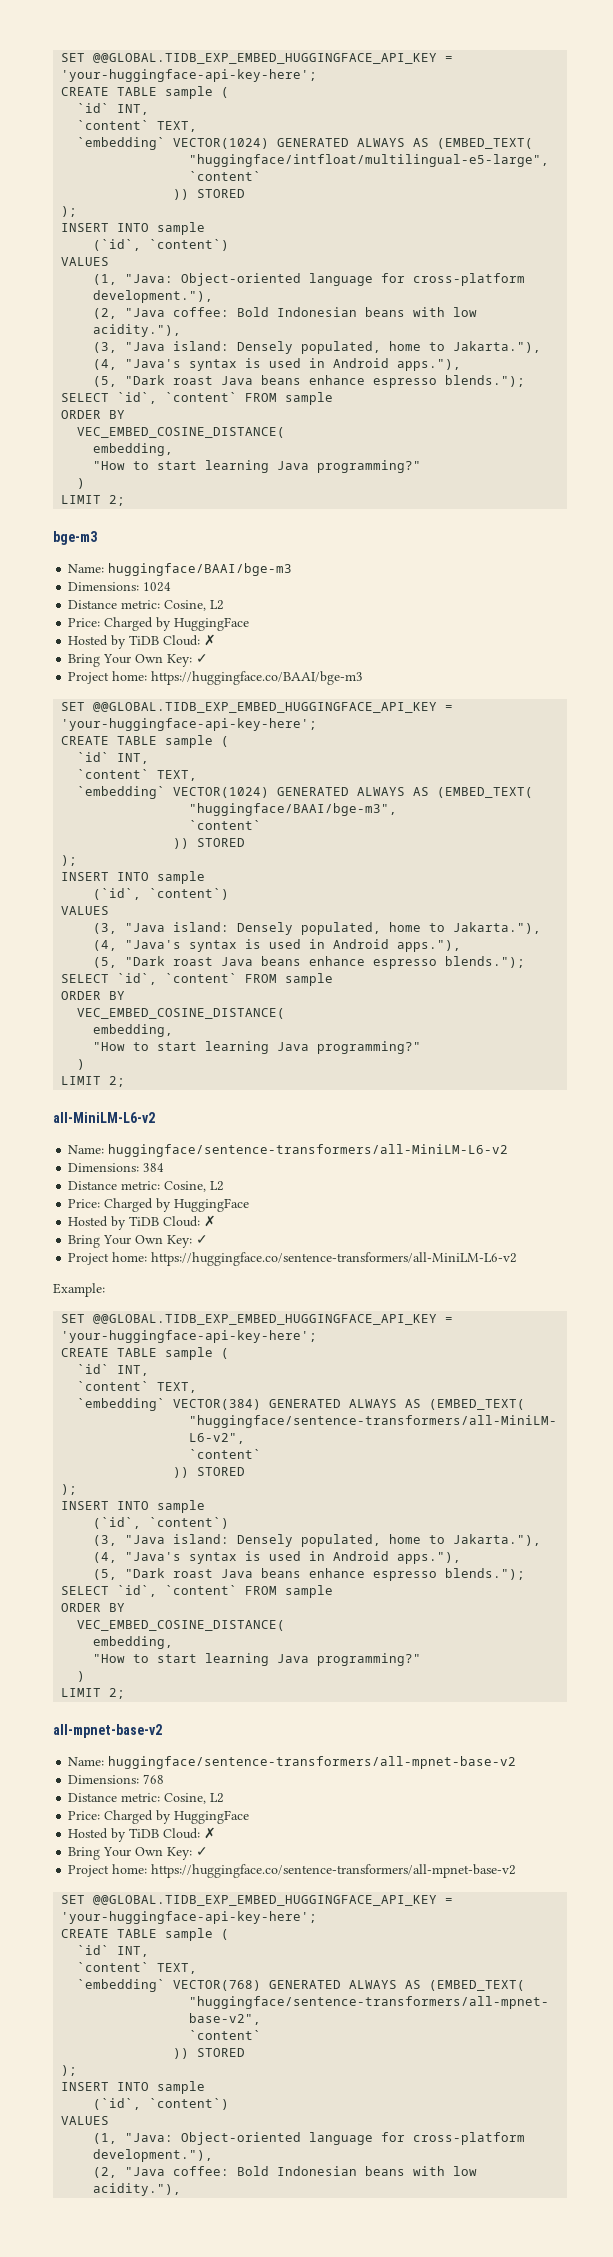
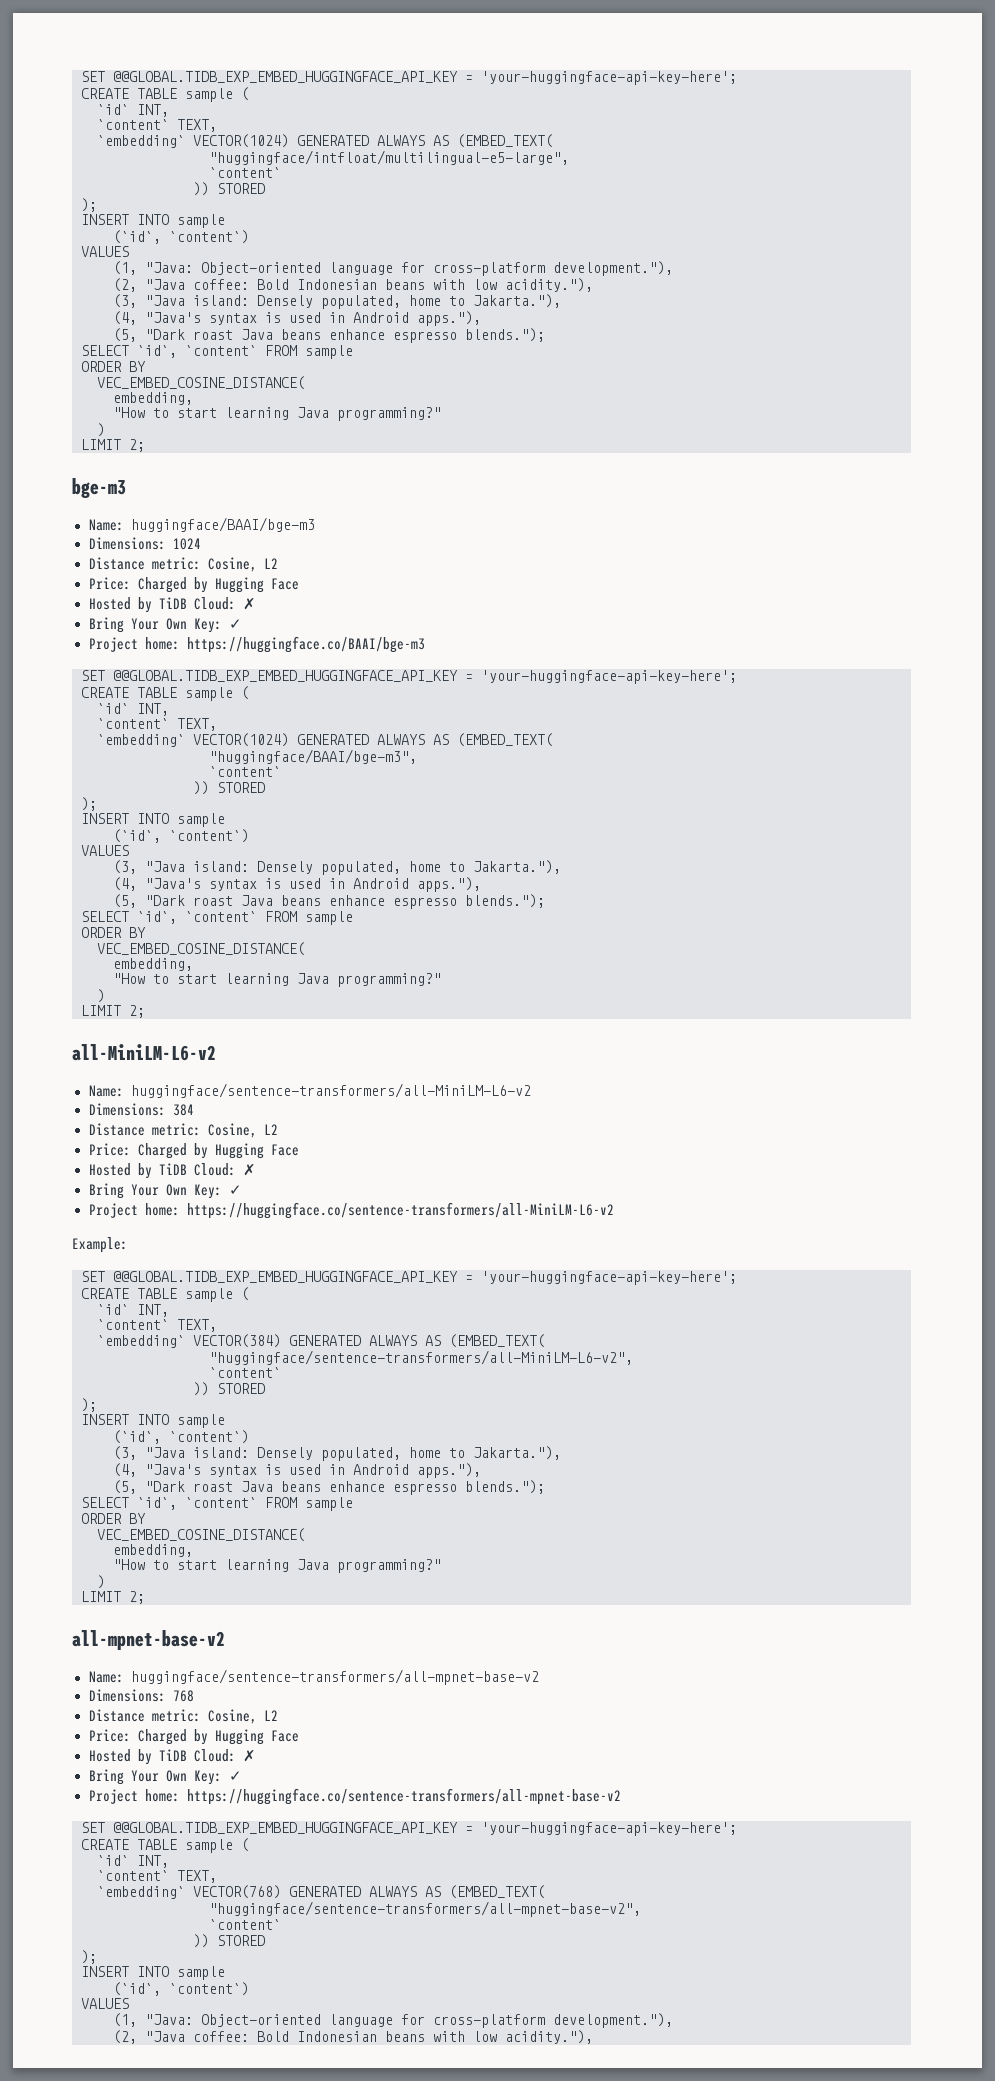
  Dimensions: 1024
  Distance metric: Cosine, L2
- Price: Charged by HuggingFace
+ Price: Charged by Hugging Face
  Dimensions: 384
  Distance metric: Cosine, L2
- Price: Charged by HuggingFace
+ Price: Charged by Hugging Face
  Dimensions: 768
  Distance metric: Cosine, L2
- Price: Charged by HuggingFace
+ Price: Charged by Hugging Face

